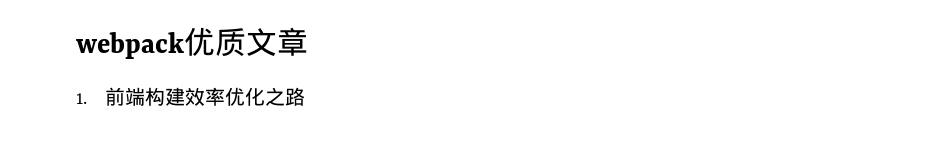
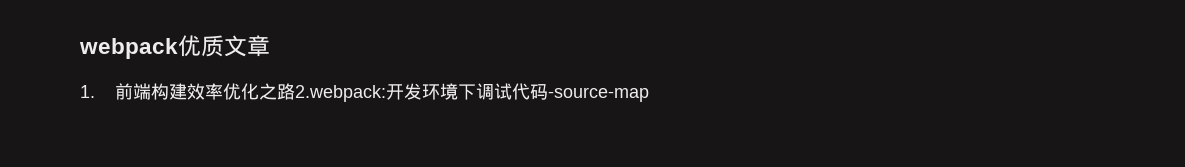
- 1.前端构建效率优化之路
+ 1.前端构建效率优化之路2.webpack:开发环境下调试代码-source-map

